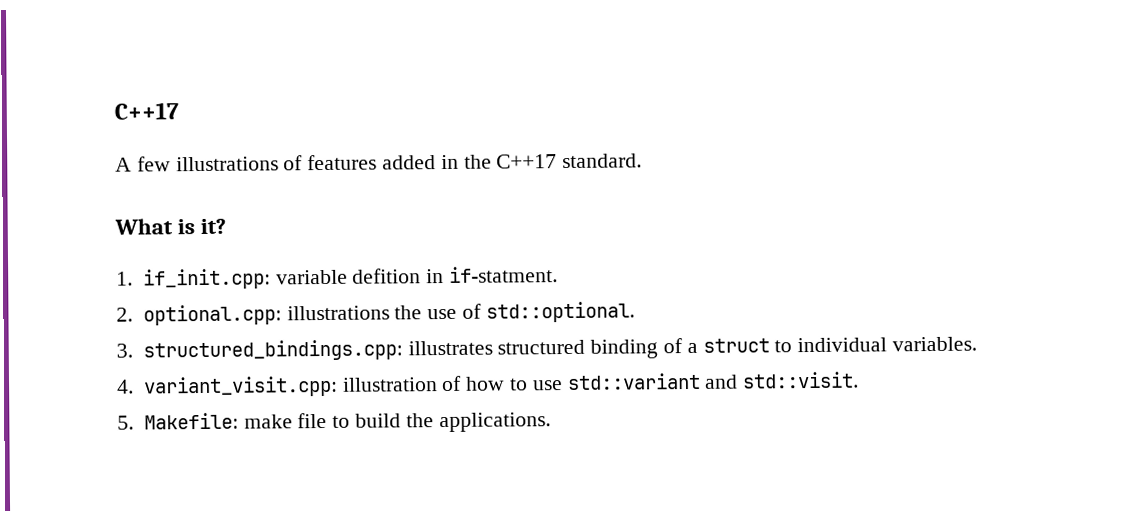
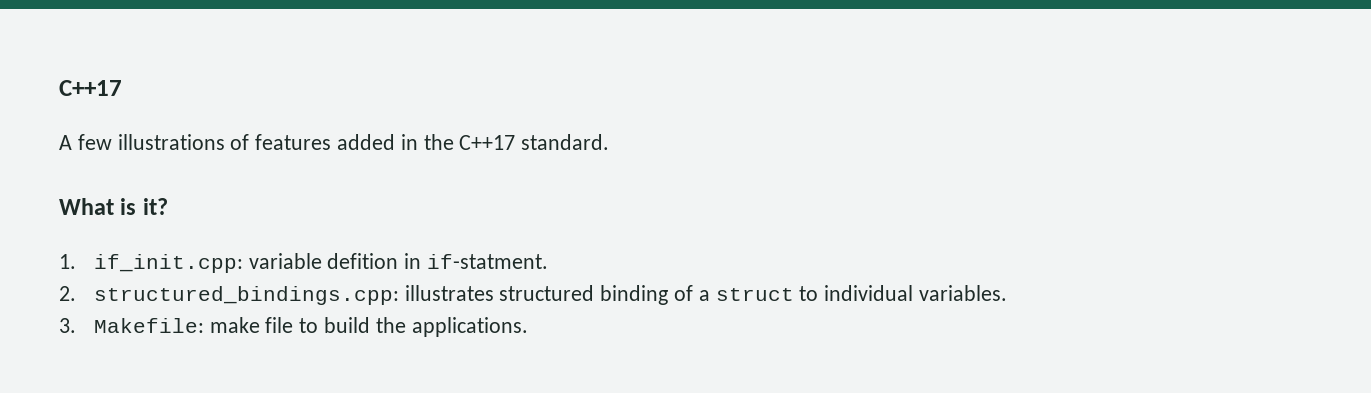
- 2. optional.cpp: illustrations the use of std::optional.
- 3. structured_bindings.cpp: illustrates structured binding of a struct to individual variables.
+ 2. structured_bindings.cpp: illustrates structured binding of a struct to individual variables.
- 4. variant_visit.cpp: illustration of how to use std::variant and std::visit.
- 5. Makefile: make file to build the applications.
+ 3. Makefile: make file to build the applications.

